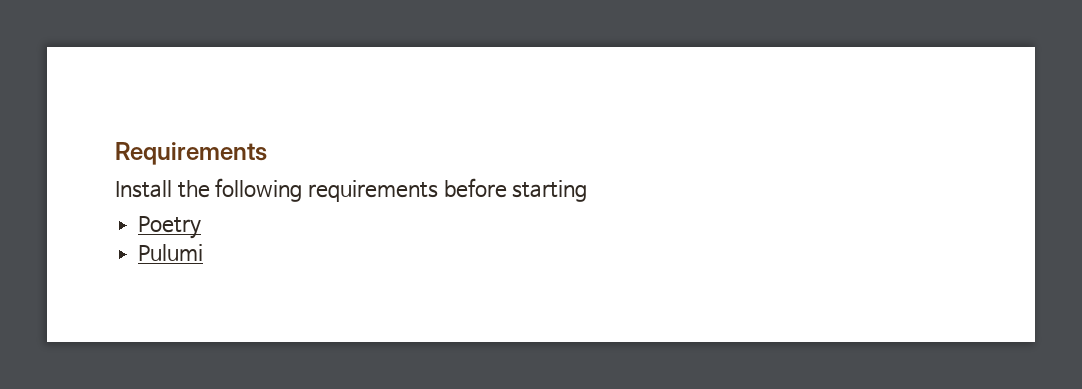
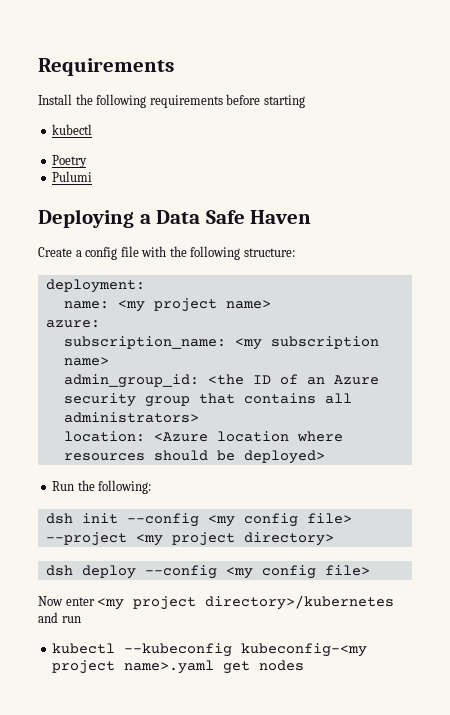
  Install the following requirements before starting
+ kubectl
+ Deploying a Data Safe Haven
+ Create a config file with the following structure:
+ deployment:
+ name: <my project name>
+ azure:
+ subscription_name: <my subscription name>
+ admin_group_id: <the ID of an Azure security group that contains all administrators>
+ location: <Azure location where resources should be deployed>
+ Run the following:
+ dsh init --config <my config file> --project <my project directory>
+ dsh deploy --config <my config file>
+ Now enter <my project directory>/kubernetes and run
+ kubectl --kubeconfig kubeconfig-<my project name>.yaml get nodes

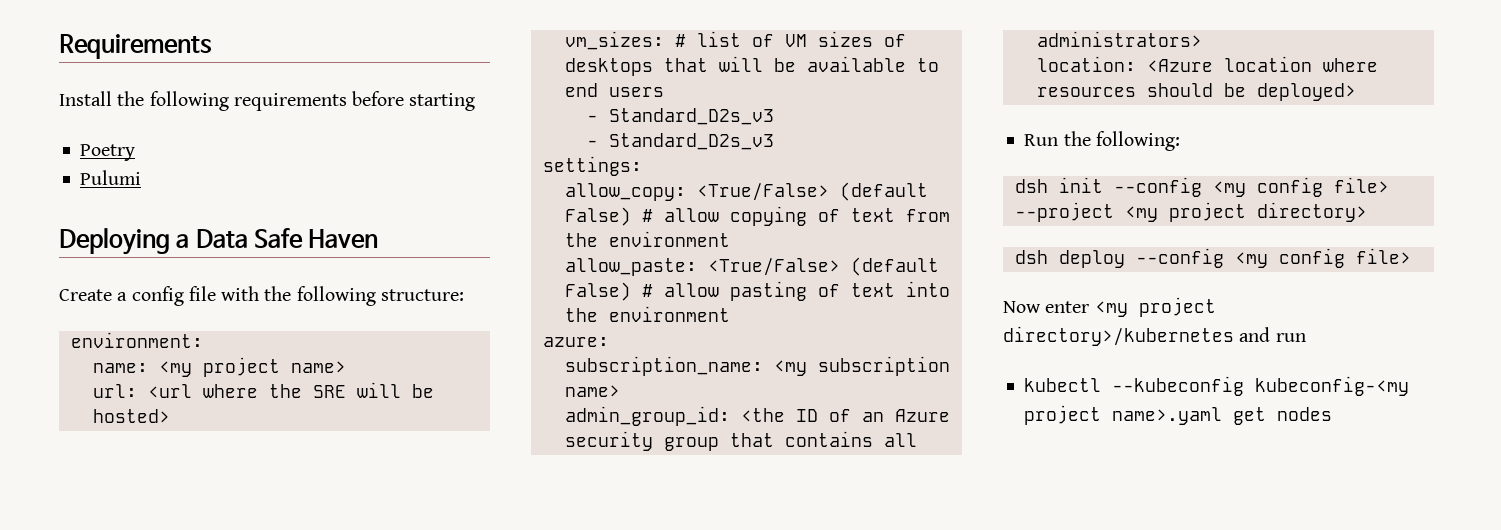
  Install the following requirements before starting
- kubectl
- deployment:
+ environment:
+ url: <url where the SRE will be hosted>
+ vm_sizes: # list of VM sizes of desktops that will be available to end users
+ - Standard_D2s_v3
+ - Standard_D2s_v3
+ settings:
+ allow_copy: <True/False> (default False) # allow copying of text from the environment
+ allow_paste: <True/False> (default False) # allow pasting of text into the environment

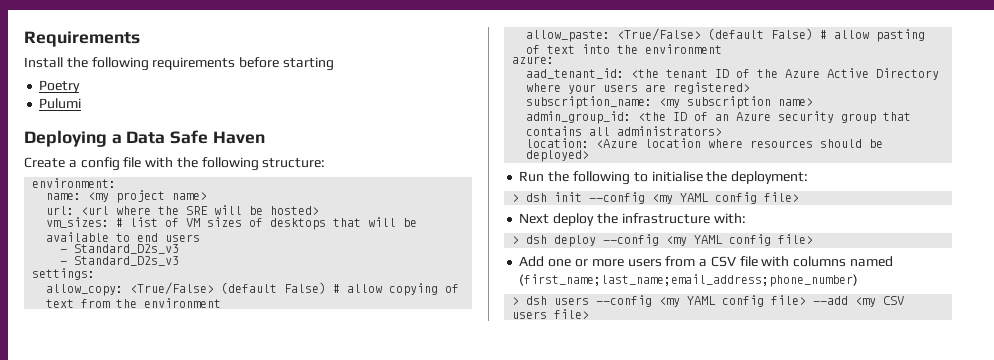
+ aad_tenant_id: <the tenant ID of the Azure Active Directory where your users are registered>
- Run the following:
- dsh init --config <my config file> --project <my project directory>
- dsh deploy --config <my config file>
- Now enter <my project directory>/kubernetes and run
- kubectl --kubeconfig kubeconfig-<my project name>.yaml get nodes
+ Run the following to initialise the deployment:
+ > dsh init --config <my YAML config file>
+ Next deploy the infrastructure with:
+ > dsh deploy --config <my YAML config file>
+ Add one or more users from a CSV file with columns named (first_name;last_name;email_address;phone_number)
+ > dsh users --config <my YAML config file> --add <my CSV users file>

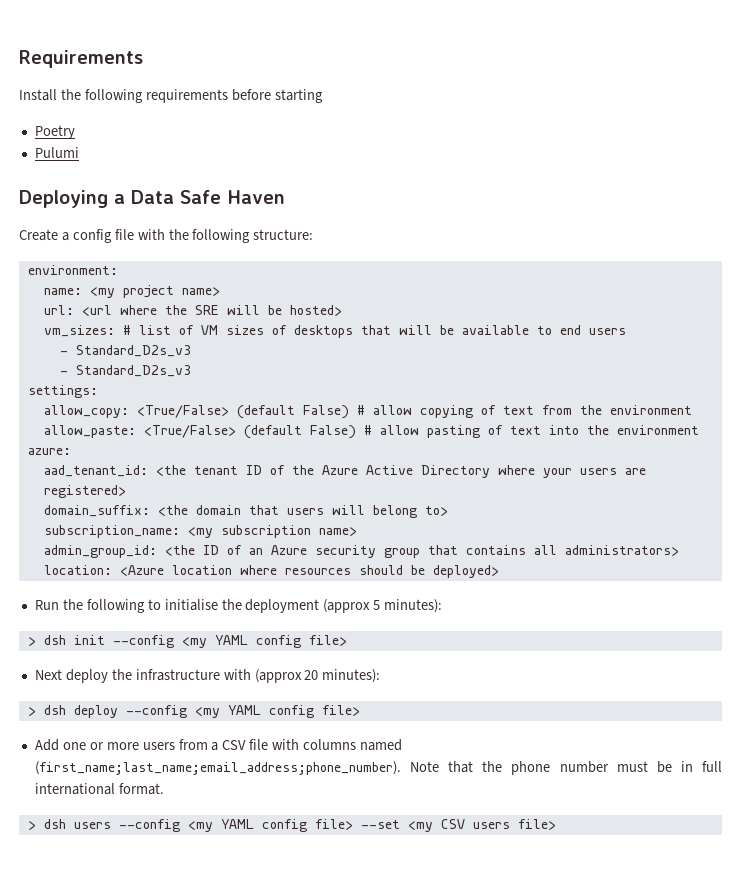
+ domain_suffix: <the domain that users will belong to>
- Run the following to initialise the deployment:
+ Run the following to initialise the deployment (approx 5 minutes):
- Next deploy the infrastructure with:
+ Next deploy the infrastructure with (approx 20 minutes):
- Add one or more users from a CSV file with columns named (first_name;last_name;email_address;phone_number)
+ Add one or more users from a CSV file with columns named (first_name;last_name;email_address;phone_number). Note that the phone number must be in full international format.
- > dsh users --config <my YAML config file> --add <my CSV users file>
+ > dsh users --config <my YAML config file> --set <my CSV users file>

